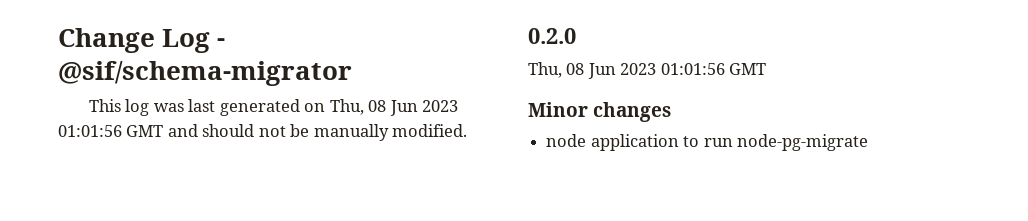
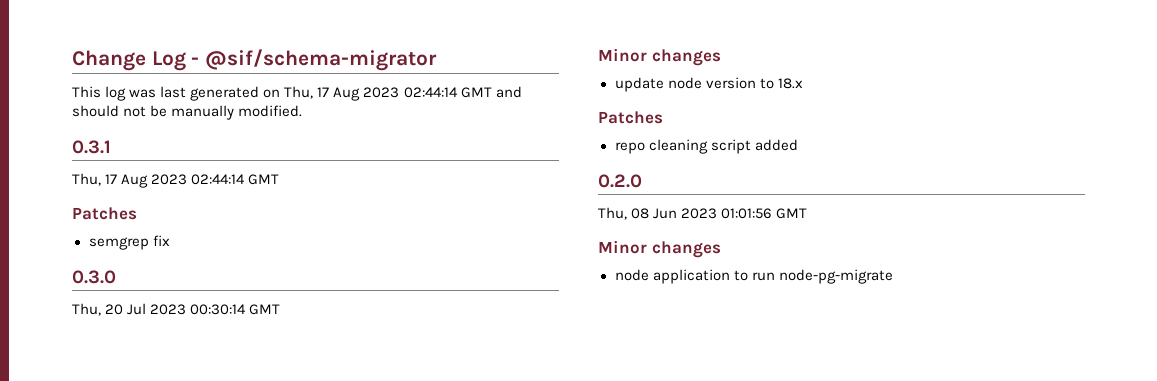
- This log was last generated on Thu, 08 Jun 2023 01:01:56 GMT and should not be manually modified.
+ This log was last generated on Thu, 17 Aug 2023 02:44:14 GMT and should not be manually modified.
+ 0.3.1
+ Thu, 17 Aug 2023 02:44:14 GMT
+ Patches
+ semgrep fix
+ 0.3.0
+ Thu, 20 Jul 2023 00:30:14 GMT
+ Minor changes
+ update node version to 18.x
+ Patches
+ repo cleaning script added

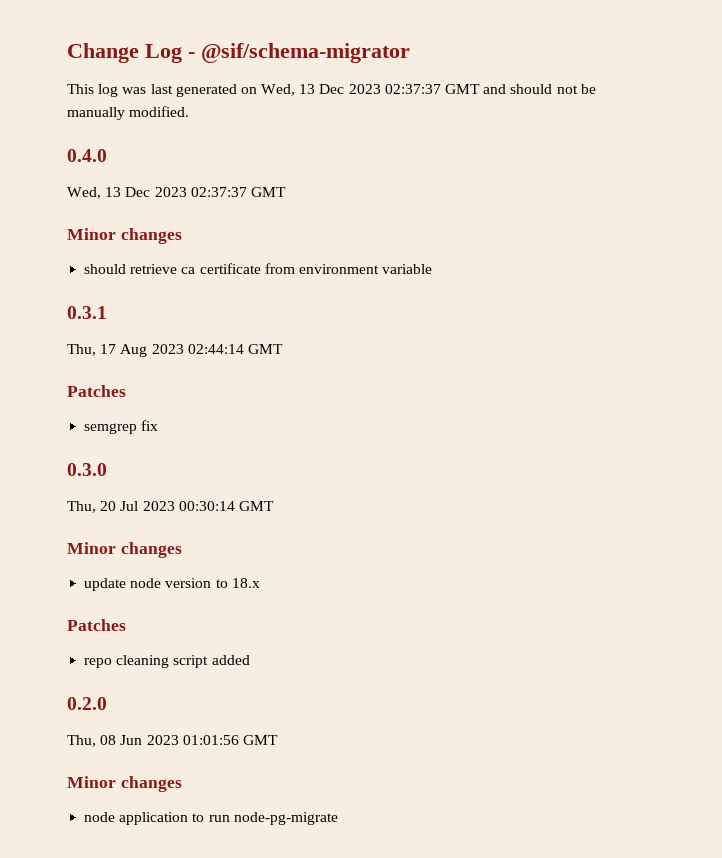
- This log was last generated on Thu, 17 Aug 2023 02:44:14 GMT and should not be manually modified.
+ This log was last generated on Wed, 13 Dec 2023 02:37:37 GMT and should not be manually modified.
+ 0.4.0
+ Wed, 13 Dec 2023 02:37:37 GMT
+ Minor changes
+ should retrieve ca certificate from environment variable

